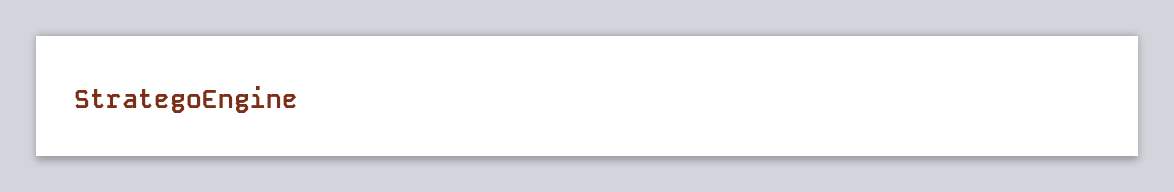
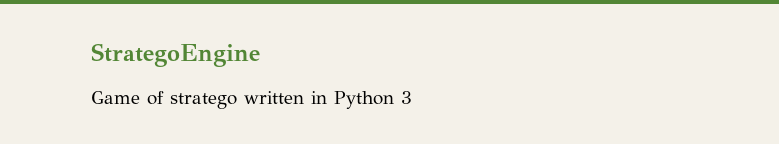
+ Game of stratego written in Python 3

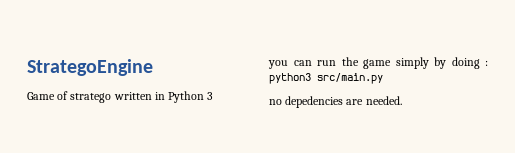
+ you can run the game simply by doing : python3 src/main.py
+ no depedencies are needed.

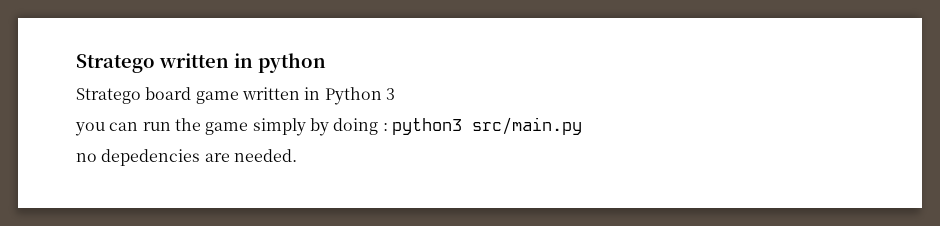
- StrategoEngine
- Game of stratego written in Python 3
+ Stratego written in python
+ Stratego board game written in Python 3

